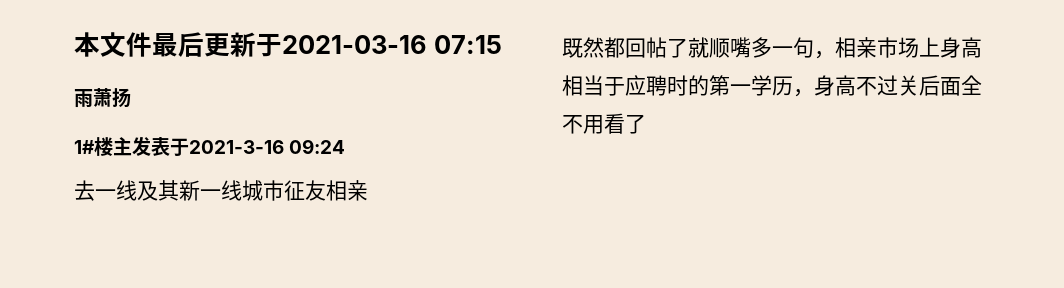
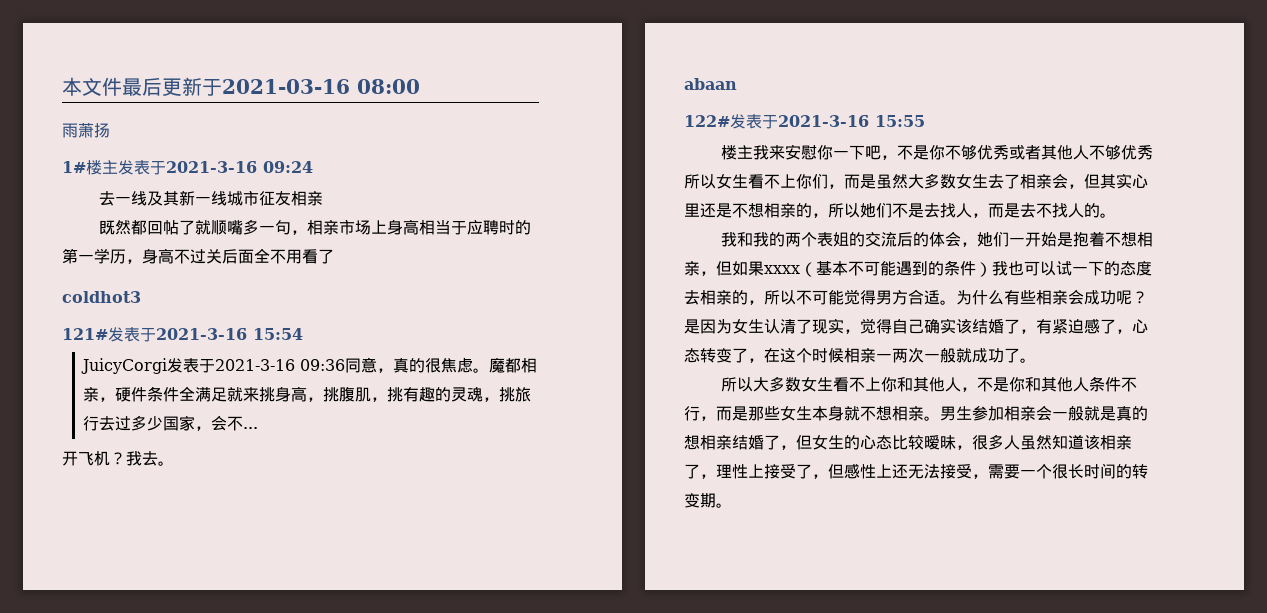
- 本文件最后更新于2021-03-16 07:15
+ 本文件最后更新于2021-03-16 08:00
+ coldhot3
+ 121#发表于2021-3-16 15:54
+ JuicyCorgi发表于2021-3-16 09:36同意，真的很焦虑。魔都相亲，硬件条件全满足就来挑身高，挑腹肌，挑有趣的灵魂，挑旅行去过多少国家，会不...
+ 开飞机？我去。
+ abaan
+ 122#发表于2021-3-16 15:55
+ 楼主我来安慰你一下吧，不是你不够优秀或者其他人不够优秀所以女生看不上你们，而是虽然大多数女生去了相亲会，但其实心里还是不想相亲的，所以她们不是去找人，而是去不找人的。
+ 我和我的两个表姐的交流后的体会，她们一开始是抱着不想相亲，但如果xxxx（基本不可能遇到的条件）我也可以试一下的态度去相亲的，所以不可能觉得男方合适。为什么有些相亲会成功呢？是因为女生认清了现实，觉得自己确实该结婚了，有紧迫感了，心态转变了，在这个时候相亲一两次一般就成功了。
+ 所以大多数女生看不上你和其他人，不是你和其他人条件不行，而是那些女生本身就不想相亲。男生参加相亲会一般就是真的想相亲结婚了，但女生的心态比较暧昧，很多人虽然知道该相亲了，理性上接受了，但感性上还无法接受，需要一个很长时间的转变期。

